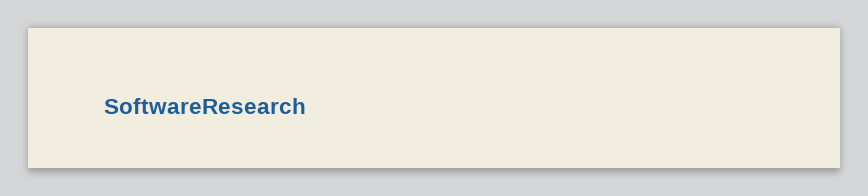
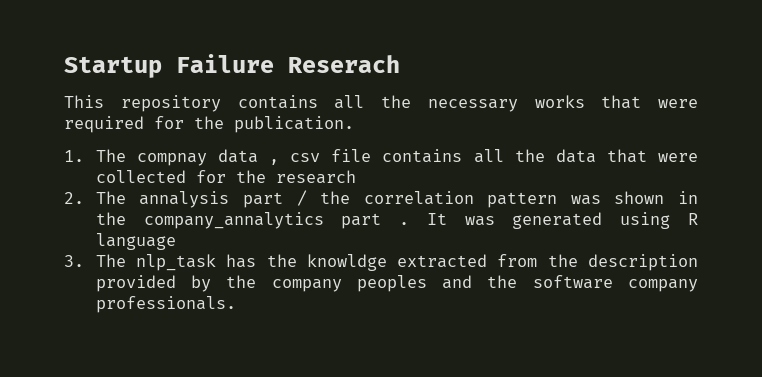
- SoftwareResearch
+ Startup Failure Reserach
+ This repository contains all the necessary works that were required for the publication.
+ 1. The compnay data , csv file contains all the data that were collected for the research
+ 2. The annalysis part / the correlation pattern was shown in the company_annalytics part . It was generated using R language
+ 3. The nlp_task has the knowldge extracted from the description provided by the company peoples and the software company professionals.

